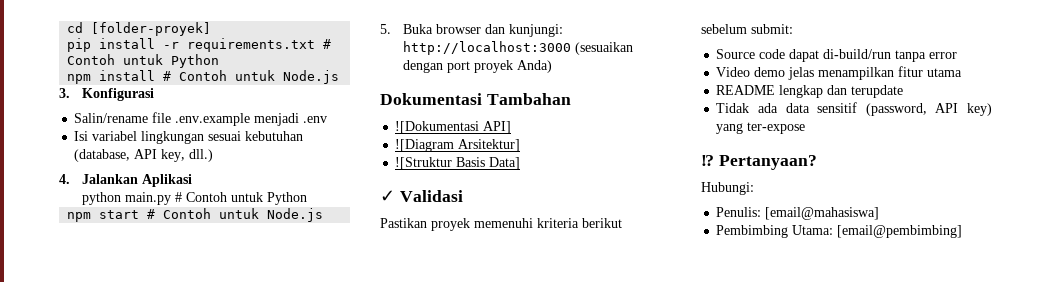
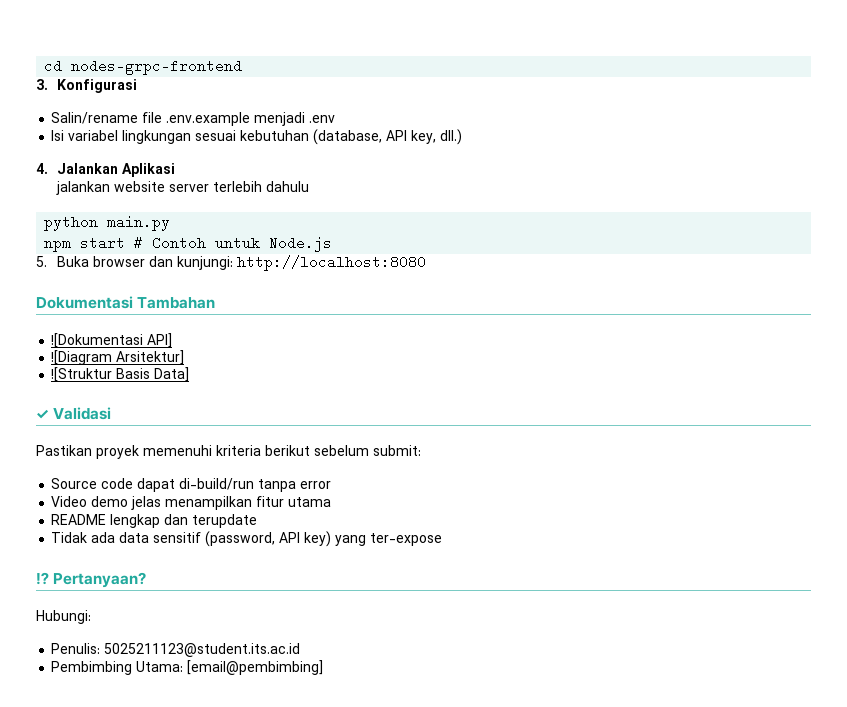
- cd [folder-proyek]
- pip install -r requirements.txt # Contoh untuk Python
- npm install # Contoh untuk Node.js
+ cd nodes-grpc-frontend
- python main.py # Contoh untuk Python
+ jalankan website server terlebih dahulu
+ python main.py
- 5. Buka browser dan kunjungi: http://localhost:3000 (sesuaikan dengan port proyek Anda)
+ 5. Buka browser dan kunjungi: http://localhost:8080
- Penulis: [email@mahasiswa]
+ Penulis: 5025211123@student.its.ac.id

